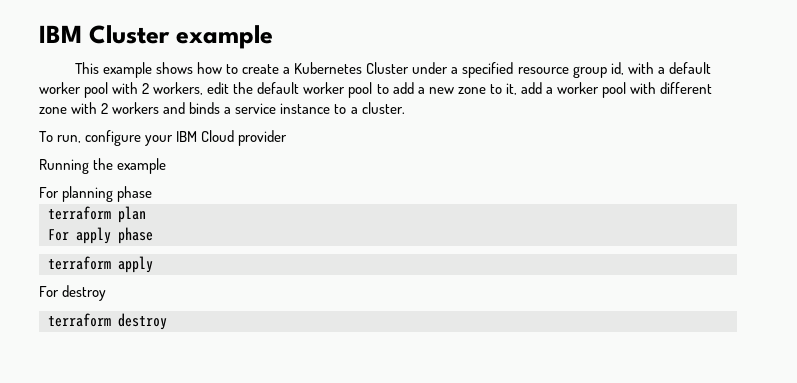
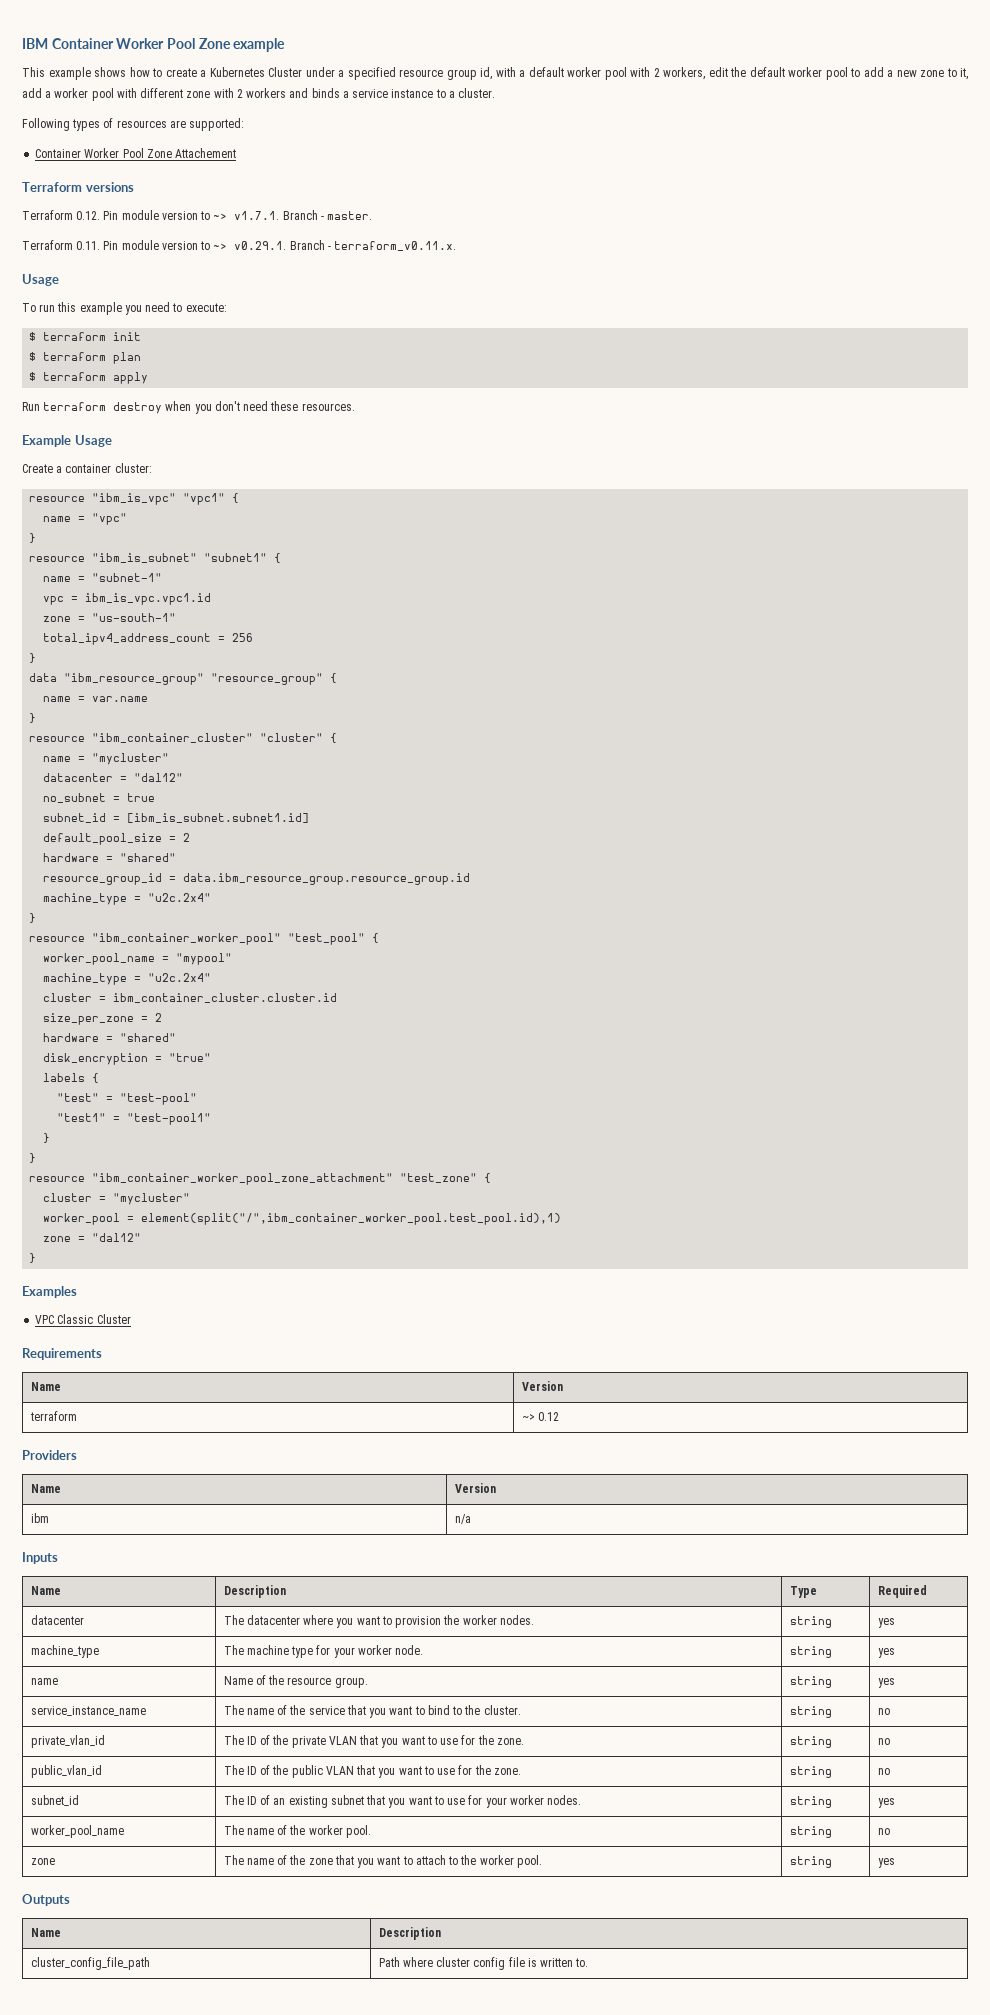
- IBM Cluster example
+ IBM Container Worker Pool Zone example
- To run, configure your IBM Cloud provider
- Running the example
- For planning phase
- terraform plan
+ Following types of resources are supported:
+ Container Worker Pool Zone Attachement
+ Terraform versions
+ Terraform 0.12. Pin module version to ~> v1.7.1. Branch - master.
+ Terraform 0.11. Pin module version to ~> v0.29.1. Branch - terraform_v0.11.x.
+ Usage
+ To run this example you need to execute:
+ $ terraform init
+ $ terraform plan
- For apply phase
- terraform apply
+ $ terraform apply
- For destroy
- terraform destroy
+ Run terraform destroy when you don't need these resources.
+ Example Usage
+ Create a container cluster:
+ resource "ibm_is_vpc" "vpc1" {
+ name = "vpc"
+ }
+ resource "ibm_is_subnet" "subnet1" {
+ name = "subnet-1"
+ vpc = ibm_is_vpc.vpc1.id
+ zone = "us-south-1"
+ total_ipv4_address_count = 256
+ }
+ data "ibm_resource_group" "resource_group" {
+ name = var.name
+ }
+ resource "ibm_container_cluster" "cluster" {
+ name = "mycluster"
+ datacenter = "dal12"
+ no_subnet = true
+ subnet_id = [ibm_is_subnet.subnet1.id]
+ default_pool_size = 2
+ hardware = "shared"
+ resource_group_id = data.ibm_resource_group.resource_group.id
+ machine_type = "u2c.2x4"
+ }
+ resource "ibm_container_worker_pool" "test_pool" {
+ worker_pool_name = "mypool"
+ machine_type = "u2c.2x4"
+ cluster = ibm_container_cluster.cluster.id
+ size_per_zone = 2
+ hardware = "shared"
+ disk_encryption = "true"
+ labels {
+ "test" = "test-pool"
+ "test1" = "test-pool1"
+ }
+ }
+ resource "ibm_container_worker_pool_zone_attachment" "test_zone" {
+ cluster = "mycluster"
+ worker_pool = element(split("/",ibm_container_worker_pool.test_pool.id),1)
+ zone = "dal12"
+ }
+ Examples
+ VPC Classic Cluster
+ Requirements
+ Name | Version
+ terraform | ~> 0.12
+ Providers
+ Name | Version
+ ibm | n/a
+ Inputs
+ Name | Description | Type | Required
+ datacenter | The datacenter where you want to provision the worker nodes. | string | yes
+ machine_type | The machine type for your worker node. | string | yes
+ name | Name of the resource group. | string | yes
+ service_instance_name | The name of the service that you want to bind to the cluster. | string | no
+ private_vlan_id | The ID of the private VLAN that you want to use for the zone. | string | no
+ public_vlan_id | The ID of the public VLAN that you want to use for the zone. | string | no
+ subnet_id | The ID of an existing subnet that you want to use for your worker nodes. | string | yes
+ worker_pool_name | The name of the worker pool. | string | no
+ zone | The name of the zone that you want to attach to the worker pool. | string | yes
+ Outputs
+ Name | Description
+ cluster_config_file_path | Path where cluster config file is written to.

